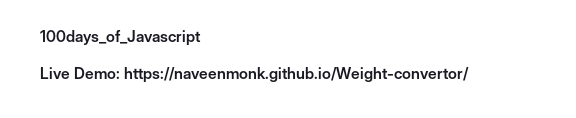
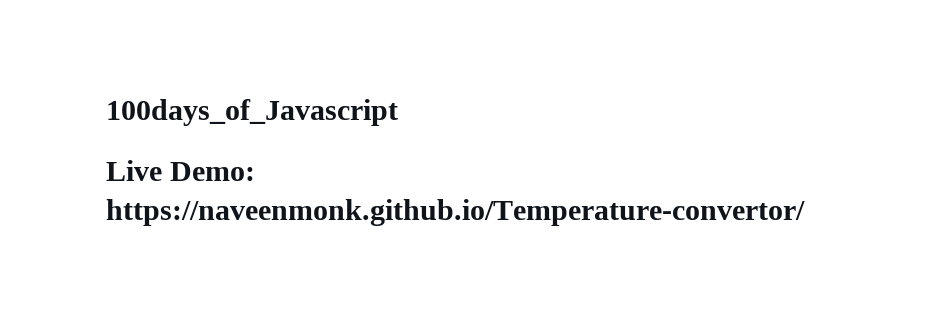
- Live Demo: https://naveenmonk.github.io/Weight-convertor/
+ Live Demo: https://naveenmonk.github.io/Temperature-convertor/

